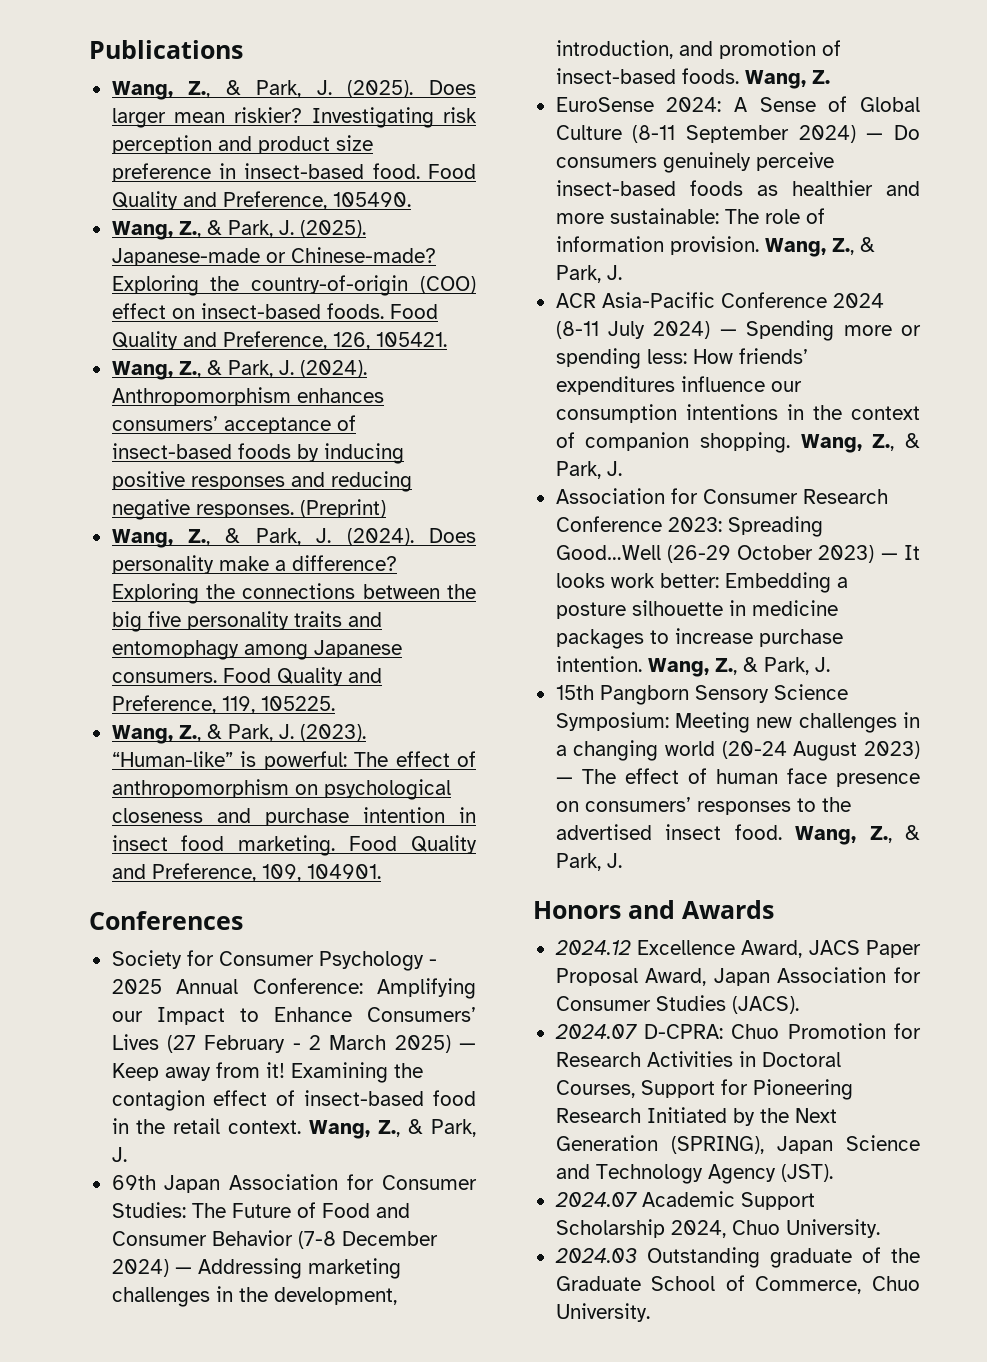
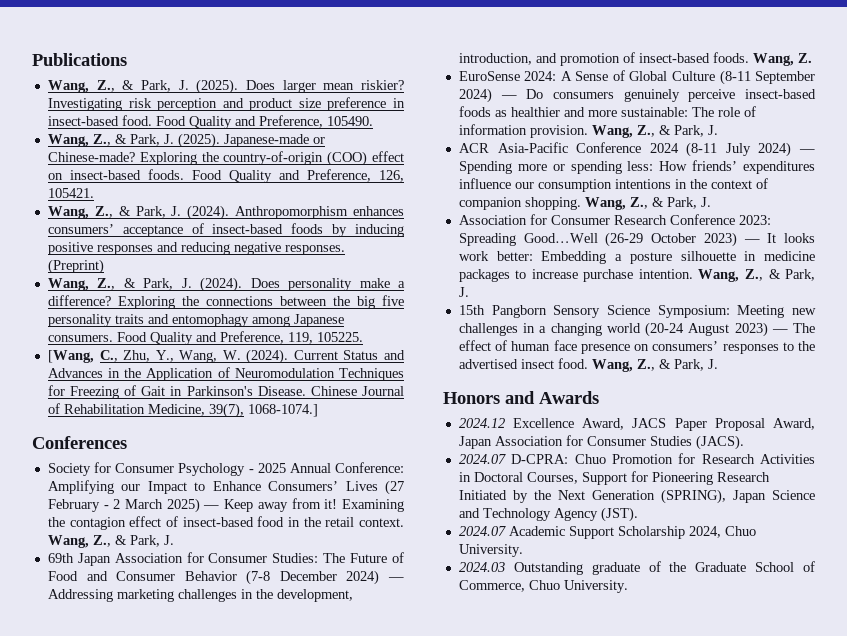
- Wang, Z., & Park, J. (2023). “Human-like” is powerful: The effect of anthropomorphism on psychological closeness and purchase intention in insect food marketing. Food Quality and Preference, 109, 104901.
+ [Wang, C., Zhu, Y., Wang, W. (2024). Current Status and Advances in the Application of Neuromodulation Techniques for Freezing of Gait in Parkinson's Disease. Chinese Journal of Rehabilitation Medicine, 39(7), 1068-1074.]

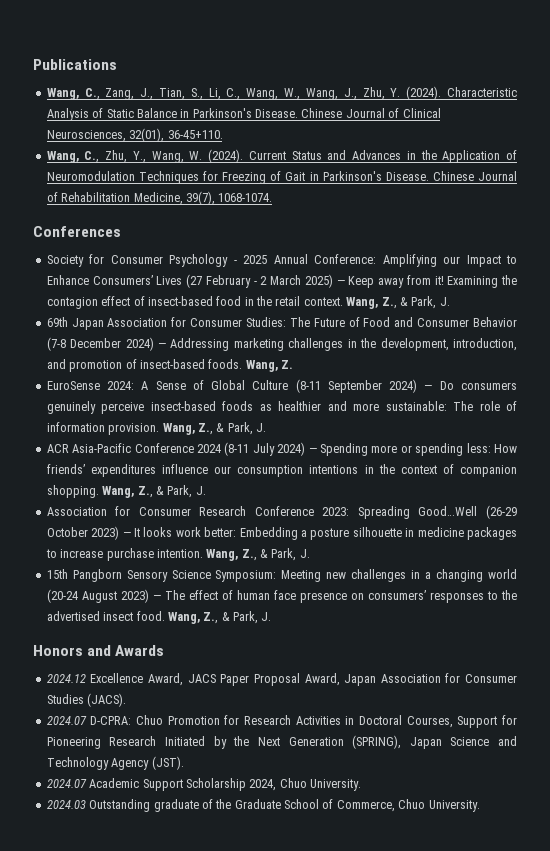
- Wang, Z., & Park, J. (2025). Does larger mean riskier? Investigating risk perception and product size preference in insect-based food. Food Quality and Preference, 105490.
- Wang, Z., & Park, J. (2025). Japanese-made or Chinese-made? Exploring the country-of-origin (COO) effect on insect-based foods. Food Quality and Preference, 126, 105421.
- Wang, Z., & Park, J. (2024). Anthropomorphism enhances consumers’ acceptance of insect-based foods by inducing positive responses and reducing negative responses. (Preprint)
- Wang, Z., & Park, J. (2024). Does personality make a difference? Exploring the connections between the big five personality traits and entomophagy among Japanese consumers. Food Quality and Preference, 119, 105225.
- [Wang, C., Zhu, Y., Wang, W. (2024).
+ Wang, C., Zang, J., Tian, S., Li, C., Wang, W., Wang, J., Zhu, Y. (2024). Characteristic Analysis of Static Balance in Parkinson's Disease. Chinese Journal of Clinical Neurosciences, 32(01), 36-45+110.
+ Wang, C., Zhu, Y., Wang, W. (2024).
- Chinese Journal of Rehabilitation Medicine, 39(7), 1068-1074.]
+ Chinese Journal of Rehabilitation Medicine, 39(7), 1068-1074.

